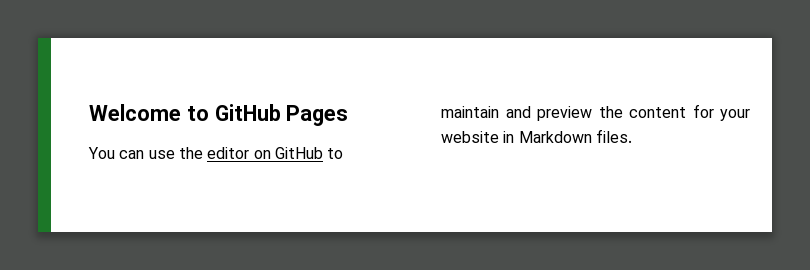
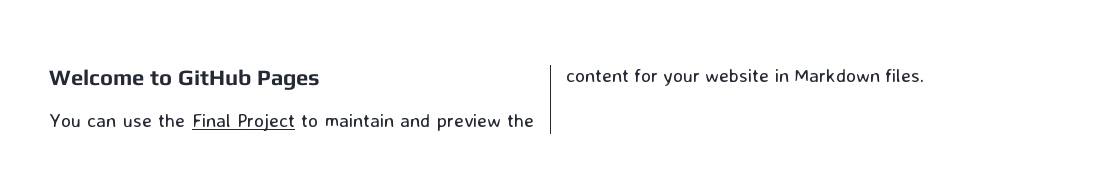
- You can use the editor on GitHub to maintain and preview the content for your website in Markdown files.
+ You can use the Final Project to maintain and preview the content for your website in Markdown files.

